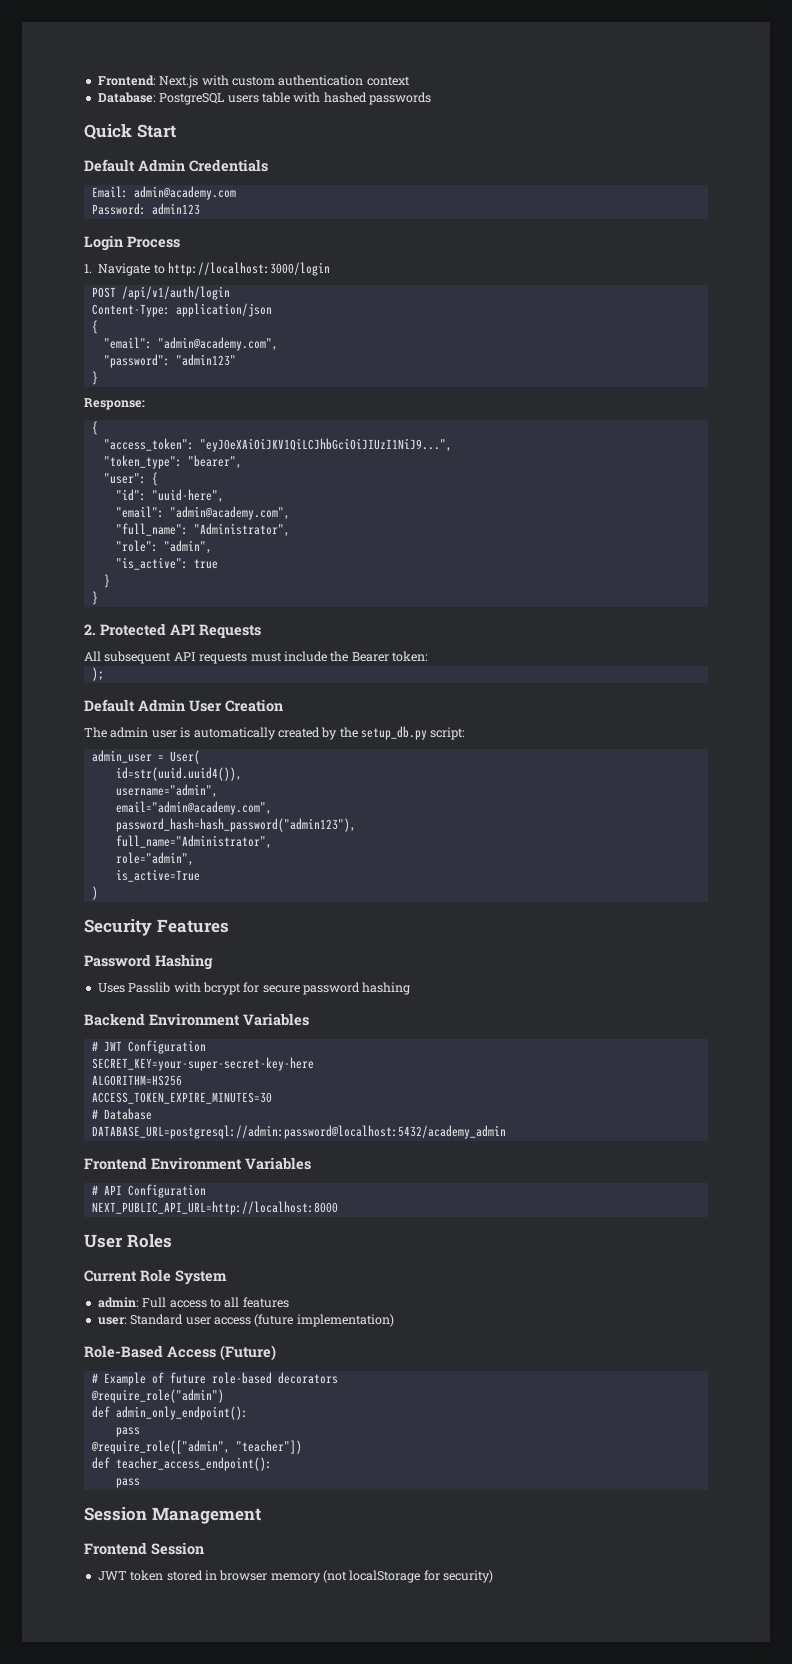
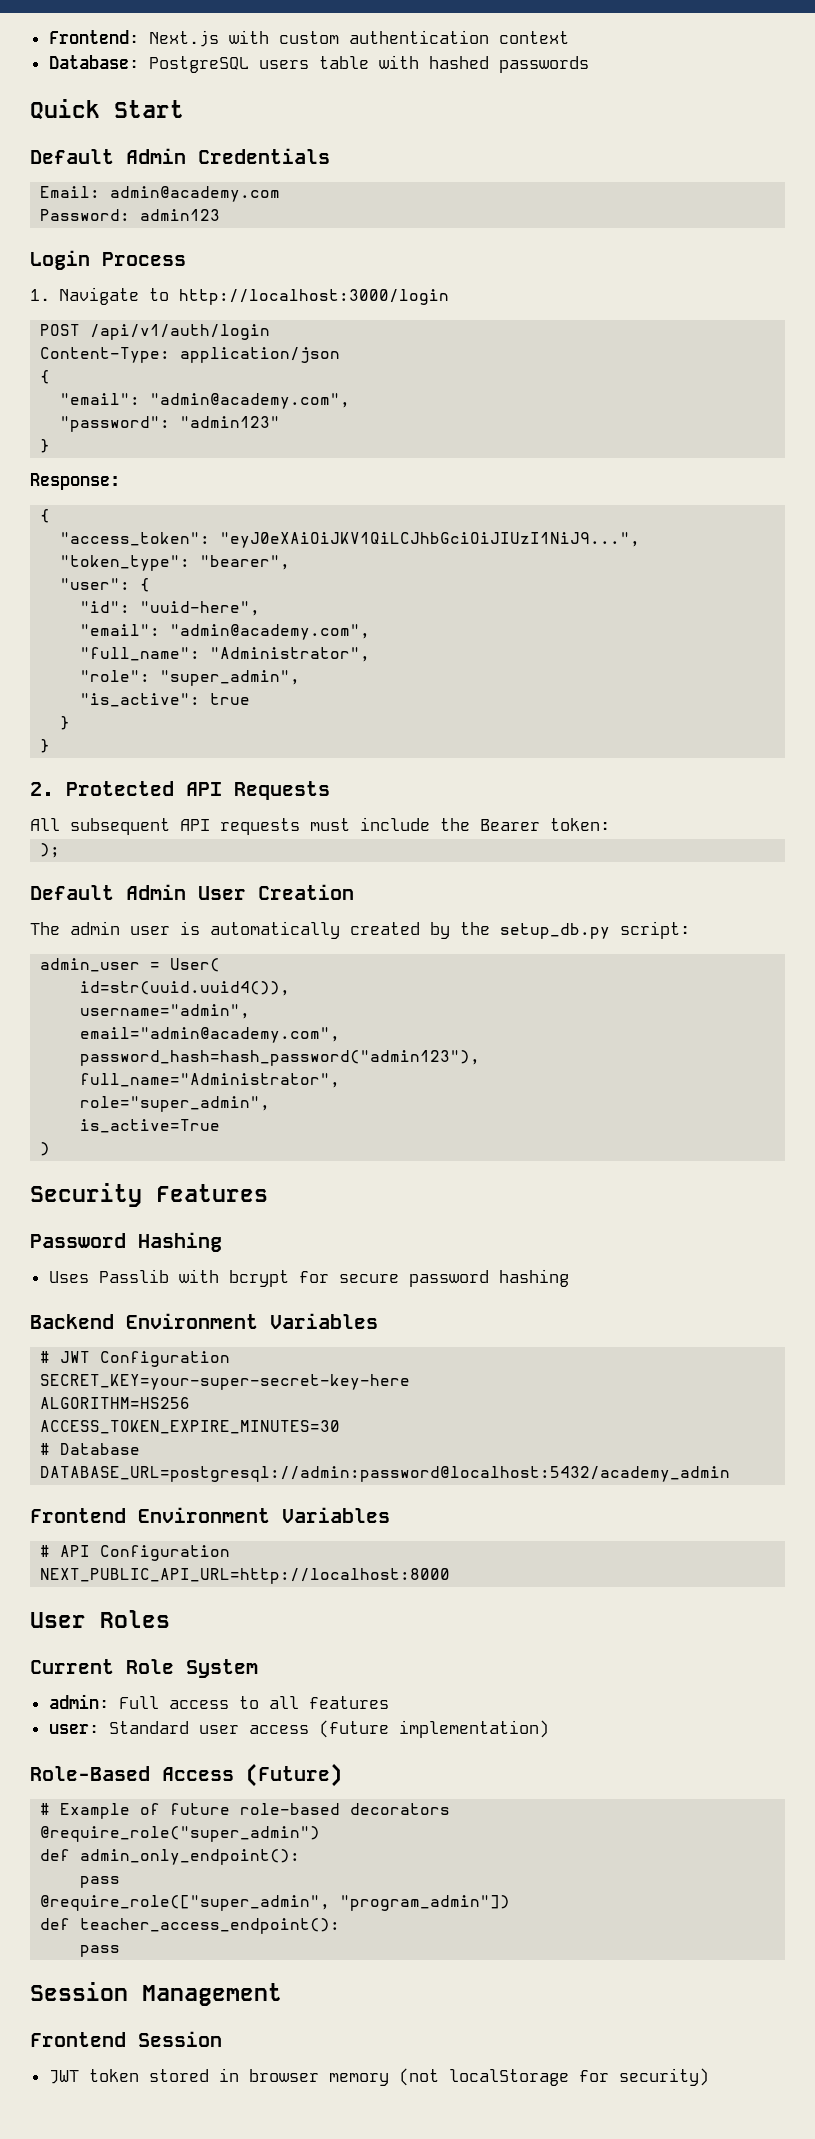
- "role": "admin",
+ "role": "super_admin",
- role="admin",
+ role="super_admin",
- @require_role("admin")
+ @require_role("super_admin")
- @require_role(["admin", "teacher"])
+ @require_role(["super_admin", "program_admin"])

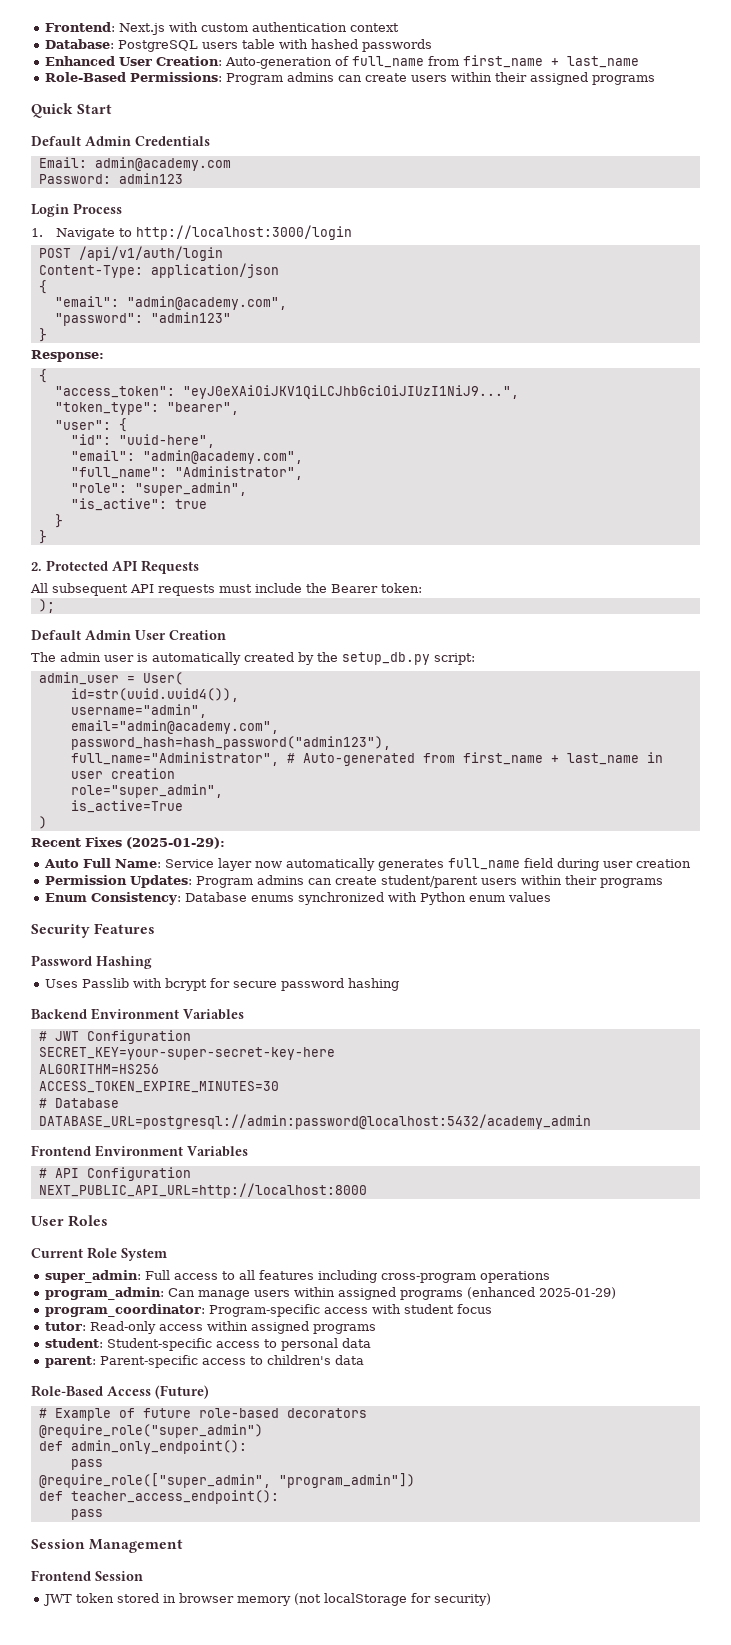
+ Enhanced User Creation: Auto-generation of full_name from first_name + last_name
+ Role-Based Permissions: Program admins can create users within their assigned programs
- full_name="Administrator",
+ full_name="Administrator", # Auto-generated from first_name + last_name in user creation
  role="super_admin",
  is_active=True
  )
+ Recent Fixes (2025-01-29):
+ Auto Full Name: Service layer now automatically generates full_name field during user creation
+ Permission Updates: Program admins can create student/parent users within their programs
+ Enum Consistency: Database enums synchronized with Python enum values
- admin: Full access to all features
- user: Standard user access (future implementation)
+ super_admin: Full access to all features including cross-program operations
+ program_admin: Can manage users within assigned programs (enhanced 2025-01-29)
+ program_coordinator: Program-specific access with student focus
+ tutor: Read-only access within assigned programs
+ student: Student-specific access to personal data
+ parent: Parent-specific access to children's data

